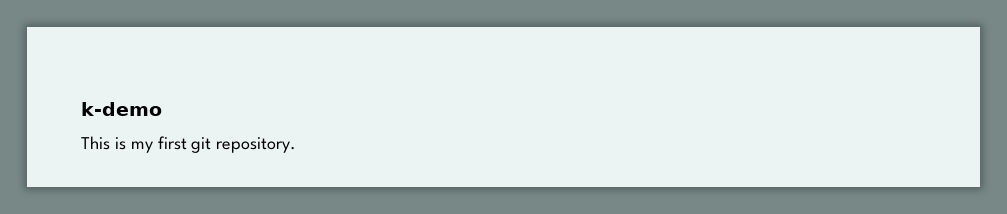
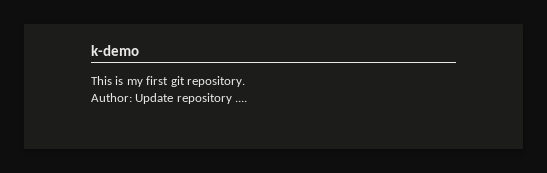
+ Author: Update repository ....

